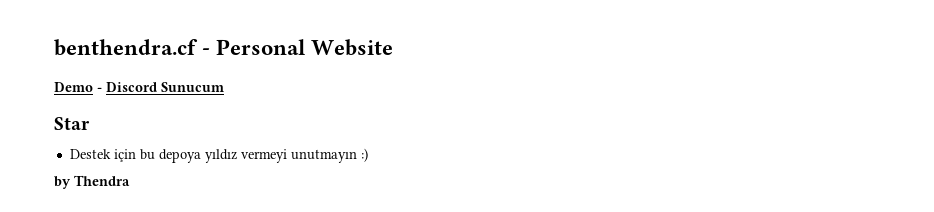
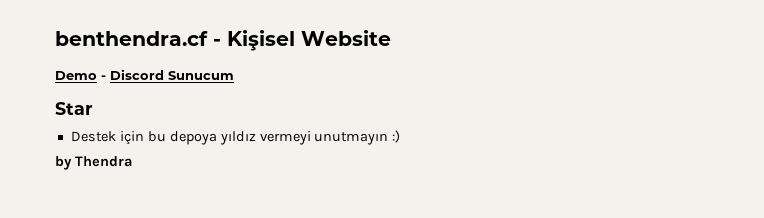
- benthendra.cf - Personal Website
+ benthendra.cf - Kişisel Website

